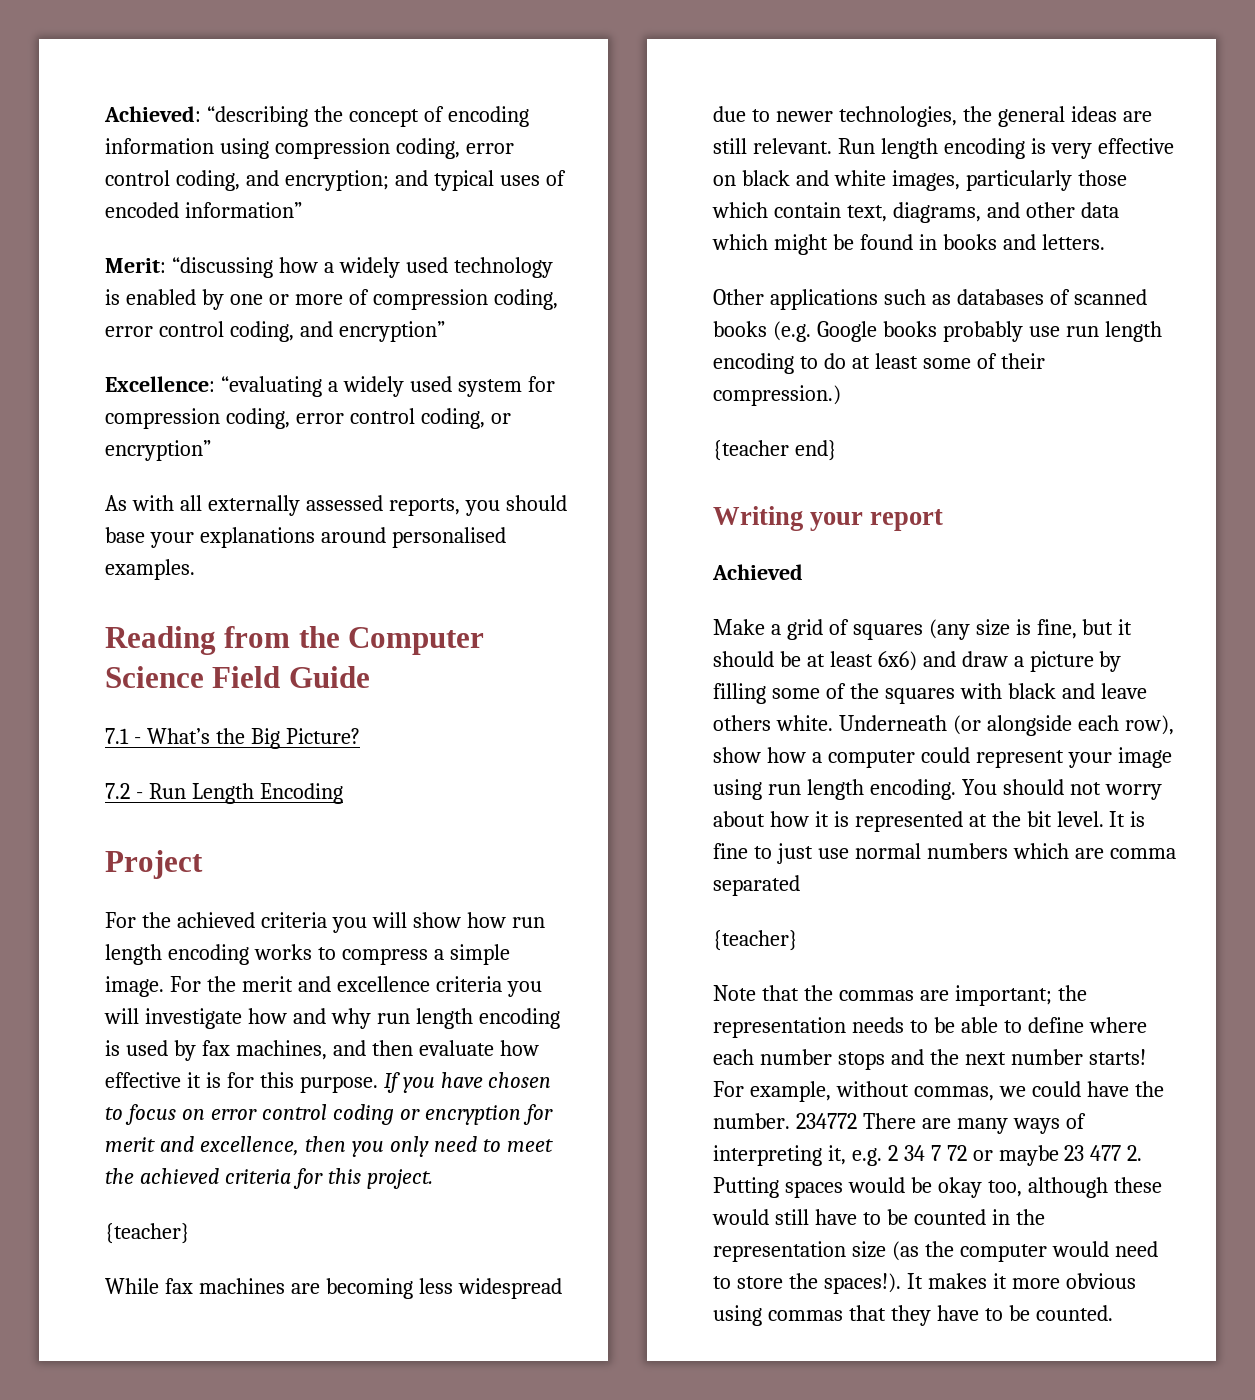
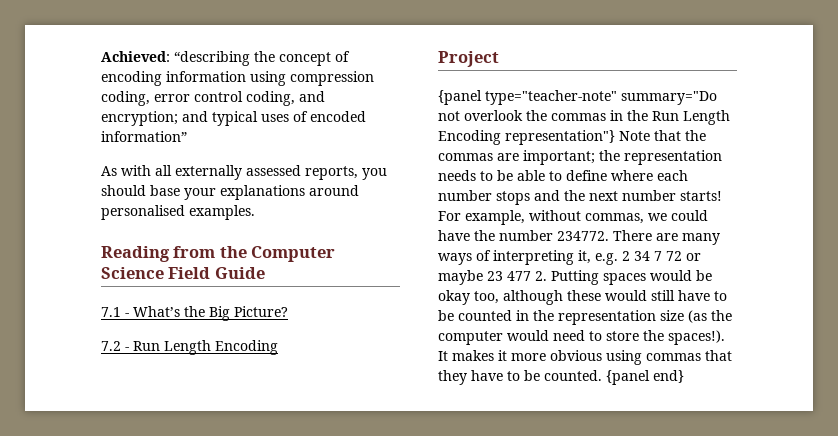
- Merit: “discussing how a widely used technology is enabled by one or more of compression coding, error control coding, and encryption”
- Excellence: “evaluating a widely used system for compression coding, error control coding, or encryption”
- For the achieved criteria you will show how run length encoding works to compress a simple image. For the merit and excellence criteria you will investigate how and why run length encoding is used by fax machines, and then evaluate how effective it is for this purpose. If you have chosen to focus on error control coding or encryption for merit and excellence, then you only need to meet the achieved criteria for this project.
- {teacher}
- While fax machines are becoming less widespread due to newer technologies, the general ideas are still relevant. Run length encoding is very effective on black and white images, particularly those which contain text, diagrams, and other data which might be found in books and letters.
- Other applications such as databases of scanned books (e.g. Google books probably use run length encoding to do at least some of their compression.)
- {teacher end}
- Writing your report
- Achieved
- Make a grid of squares (any size is fine, but it should be at least 6x6) and draw a picture by filling some of the squares with black and leave others white. Underneath (or alongside each row), show how a computer could represent your image using run length encoding. You should not worry about how it is represented at the bit level. It is fine to just use normal numbers which are comma separated
- {teacher}
- Note that the commas are important; the representation needs to be able to define where each number stops and the next number starts!
+ {panel type="teacher-note" summary="Do not overlook the commas in the Run Length Encoding representation"} Note that the commas are important; the representation needs to be able to define where each number stops and the next number starts!
- For example, without commas, we could have the number. 234772 There are many ways of interpreting it, e.g. 2 34 7 72 or maybe 23 477 2. Putting spaces would be okay too, although these would still have to be counted in the representation size (as the computer would need to store the spaces!).
+ For example, without commas, we could have the number 234772. There are many ways of interpreting it, e.g. 2 34 7 72 or maybe 23 477 2. Putting spaces would be okay too, although these would still have to be counted in the representation size (as the computer would need to store the spaces!).
+ {panel end}

